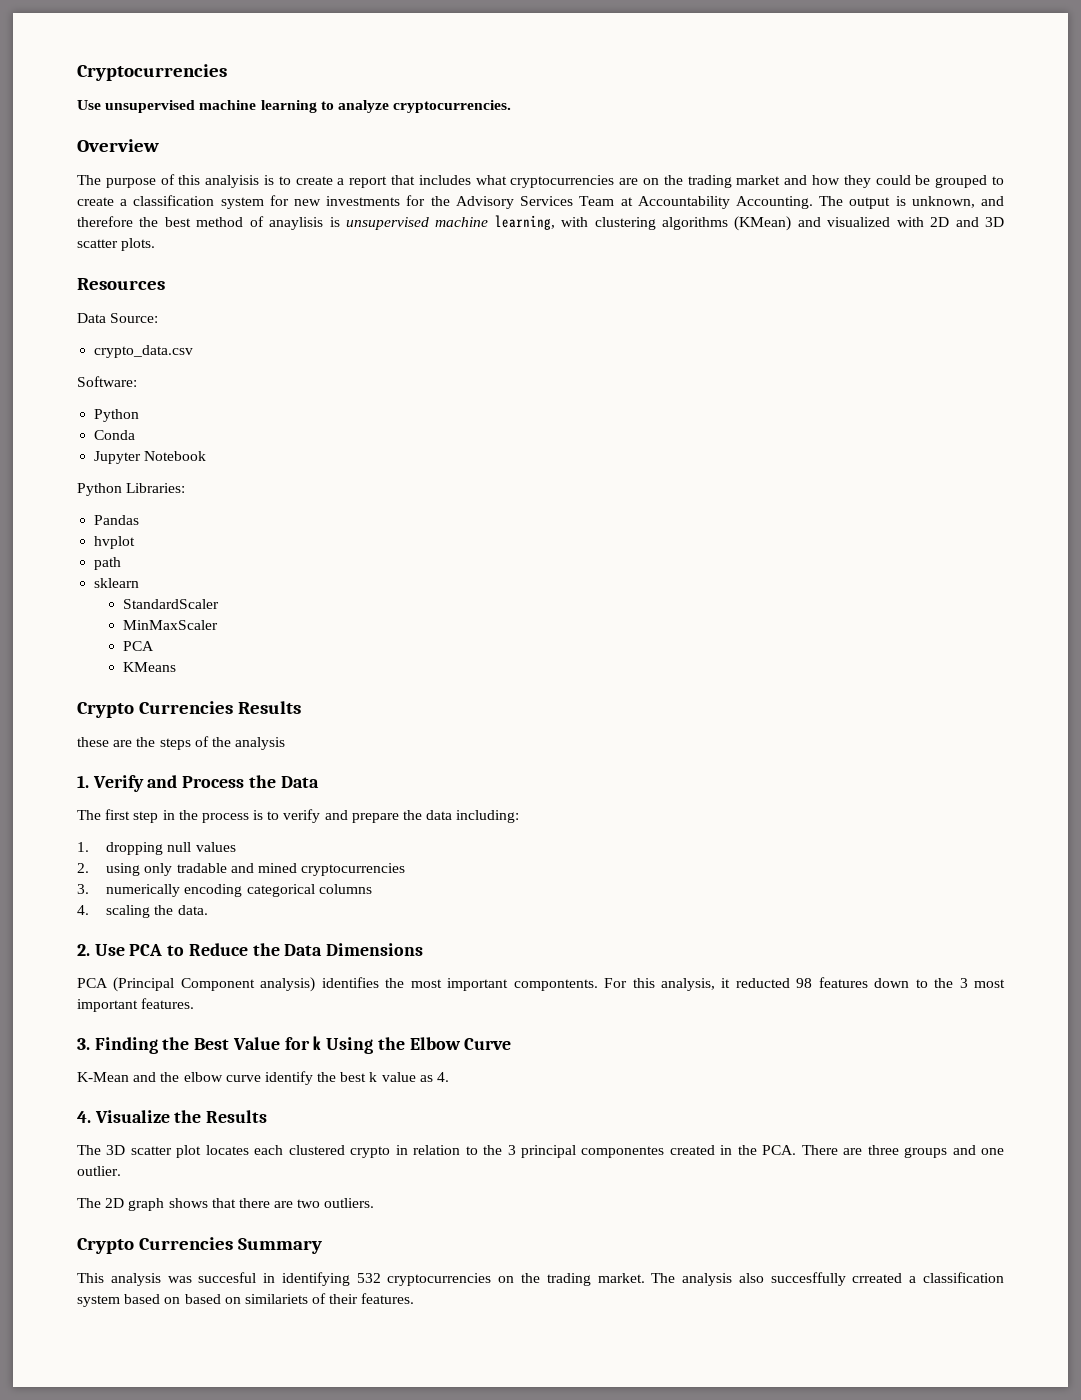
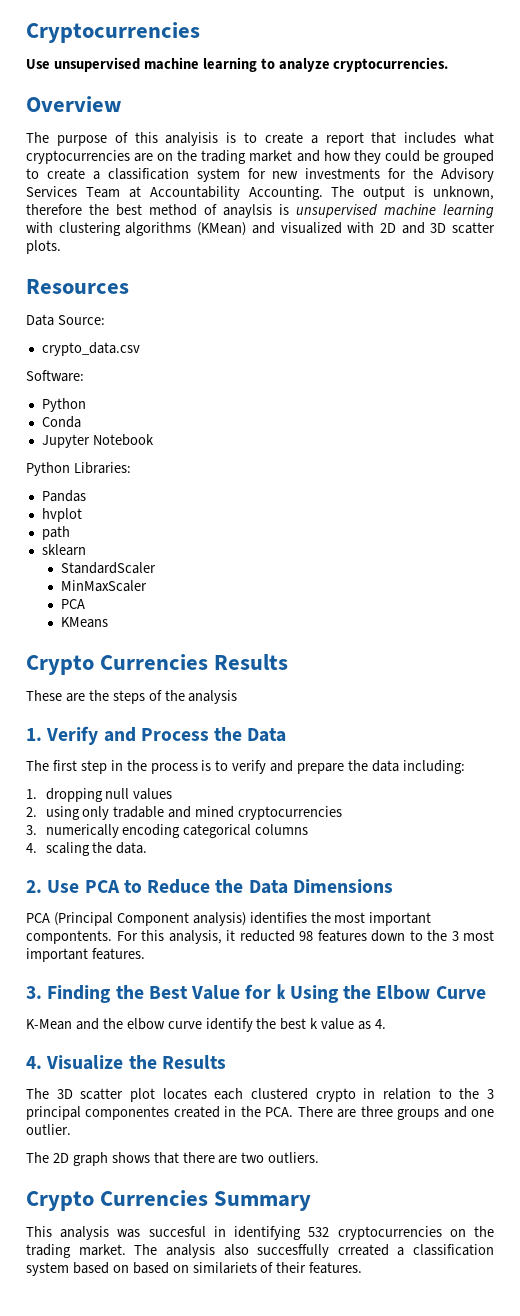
- The output is unknown, and therefore the best method of anaylisis is unsupervised machine learning, with clustering algorithms (KMean) and visualized with 2D and 3D scatter plots.
+ The output is unknown, therefore the best method of anaylsis is unsupervised machine learning with clustering algorithms (KMean) and visualized with 2D and 3D scatter plots.
- these are the steps of the analysis
+ These are the steps of the analysis

